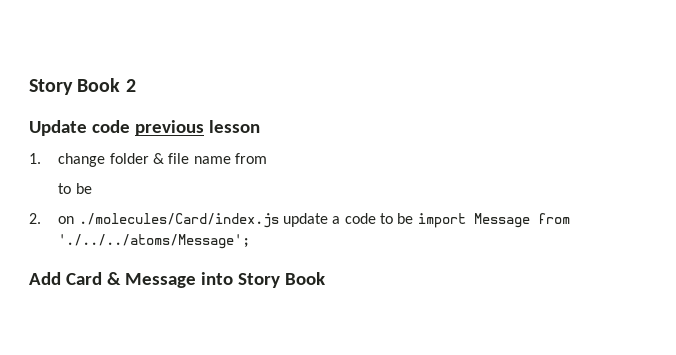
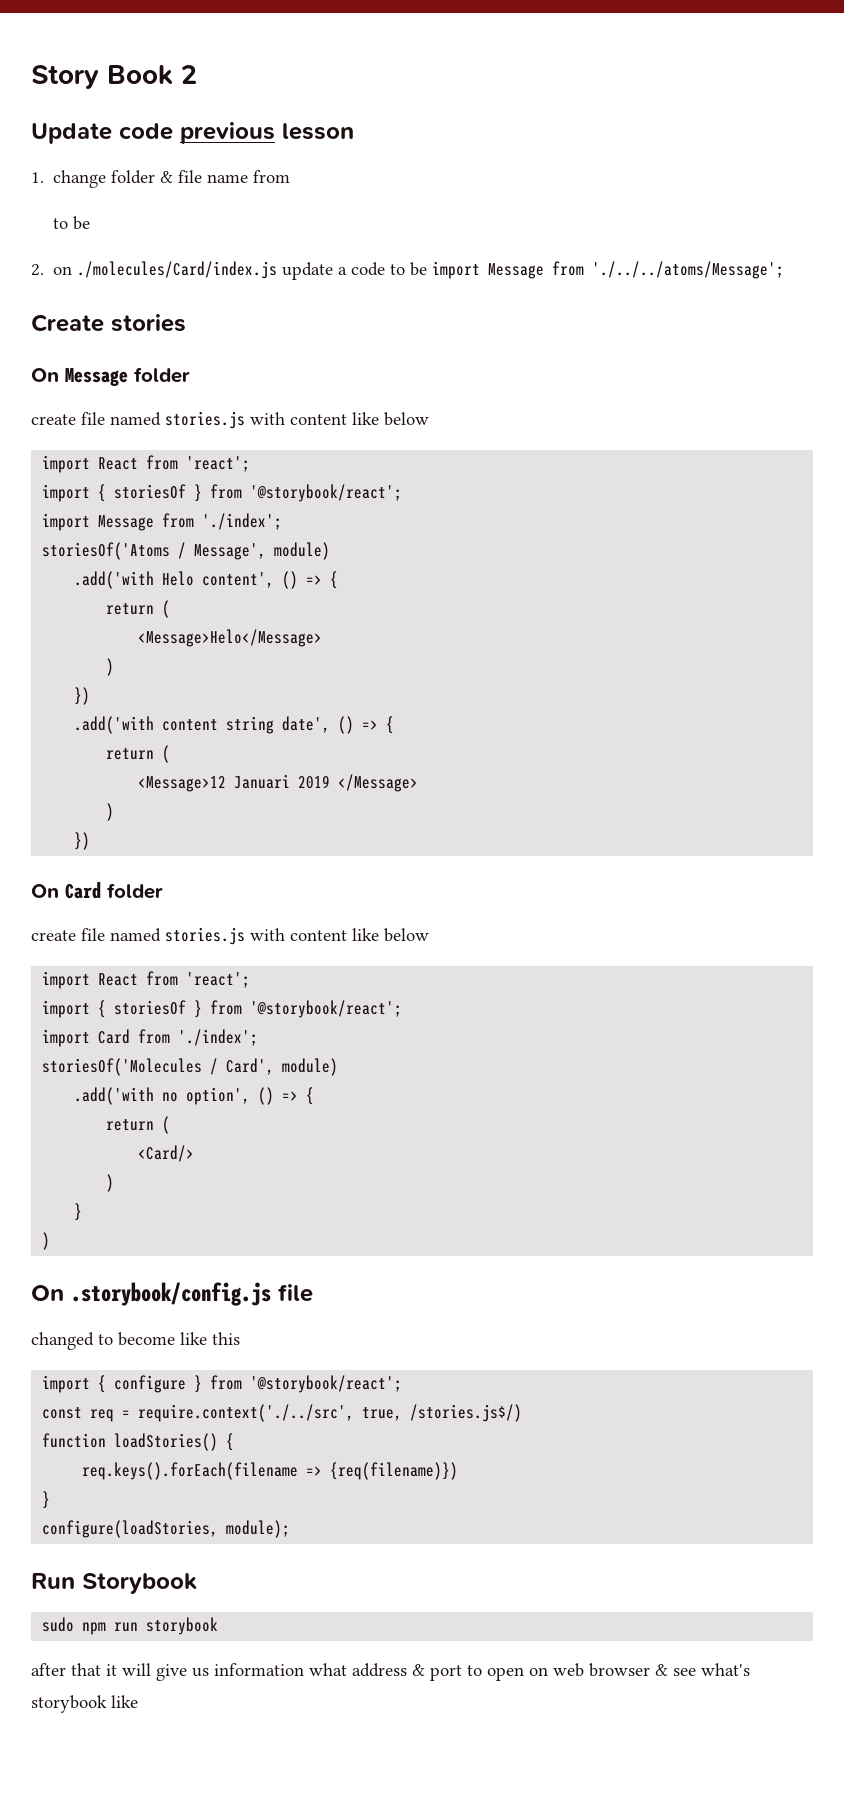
- Add Card & Message into Story Book
+ Create stories
+ On Message folder
+ create file named stories.js with content like below
+ import React from 'react';
+ import { storiesOf } from '@storybook/react';
+ import Message from './index';
+ storiesOf('Atoms / Message', module)
+ .add('with Helo content', () => {
+ return (
+ <Message>Helo</Message>
+ )
+ })
+ .add('with content string date', () => {
+ return (
+ <Message>12 Januari 2019 </Message>
+ )
+ })
+ On Card folder
+ create file named stories.js with content like below
+ import React from 'react';
+ import { storiesOf } from '@storybook/react';
+ import Card from './index';
+ storiesOf('Molecules / Card', module)
+ .add('with no option', () => {
+ return (
+ <Card/>
+ )
+ }
+ )
+ On .storybook/config.js file
+ changed to become like this
+ import { configure } from '@storybook/react';
+ const req = require.context('./../src', true, /stories.js$/)
+ function loadStories() {
+ req.keys().forEach(filename => {req(filename)})
+ }
+ configure(loadStories, module);
+ Run Storybook
+ sudo npm run storybook
+ after that it will give us information what address & port to open on web browser & see what's storybook like

